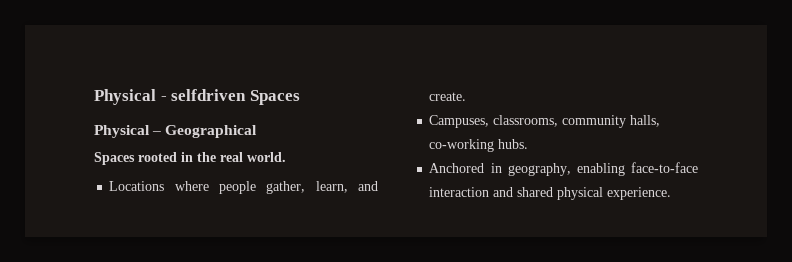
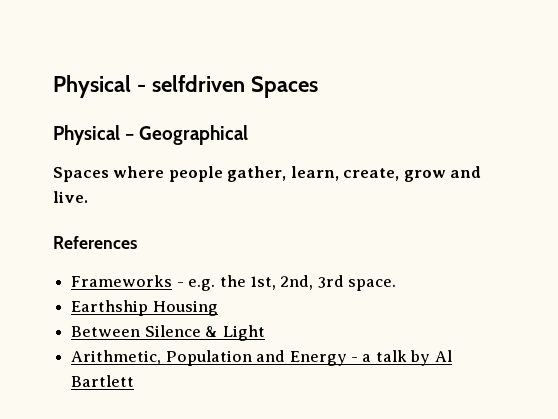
- Spaces rooted in the real world.
- Locations where people gather, learn, and create.
- Campuses, classrooms, community halls, co-working hubs.
- Anchored in geography, enabling face-to-face interaction and shared physical experience.
+ Spaces where people gather, learn, create, grow and live.
+ References
+ Frameworks - e.g. the 1st, 2nd, 3rd space.
+ Earthship Housing
+ Between Silence & Light
+ Arithmetic, Population and Energy - a talk by Al Bartlett

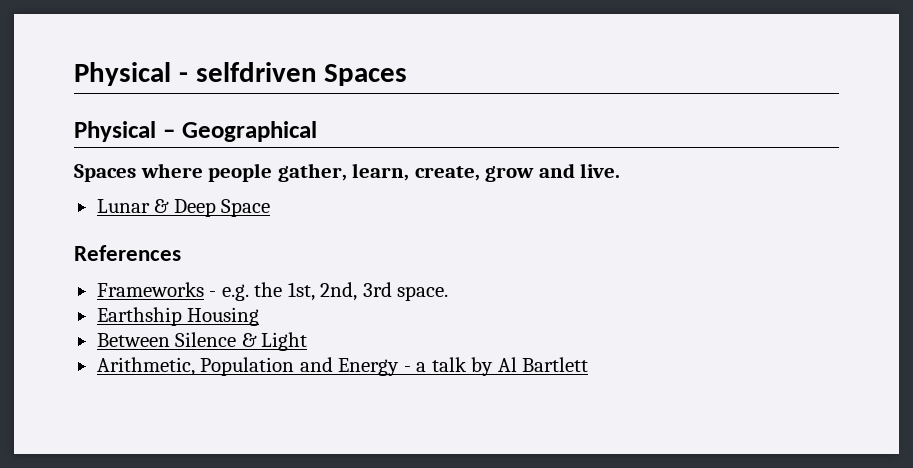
+ Lunar & Deep Space

